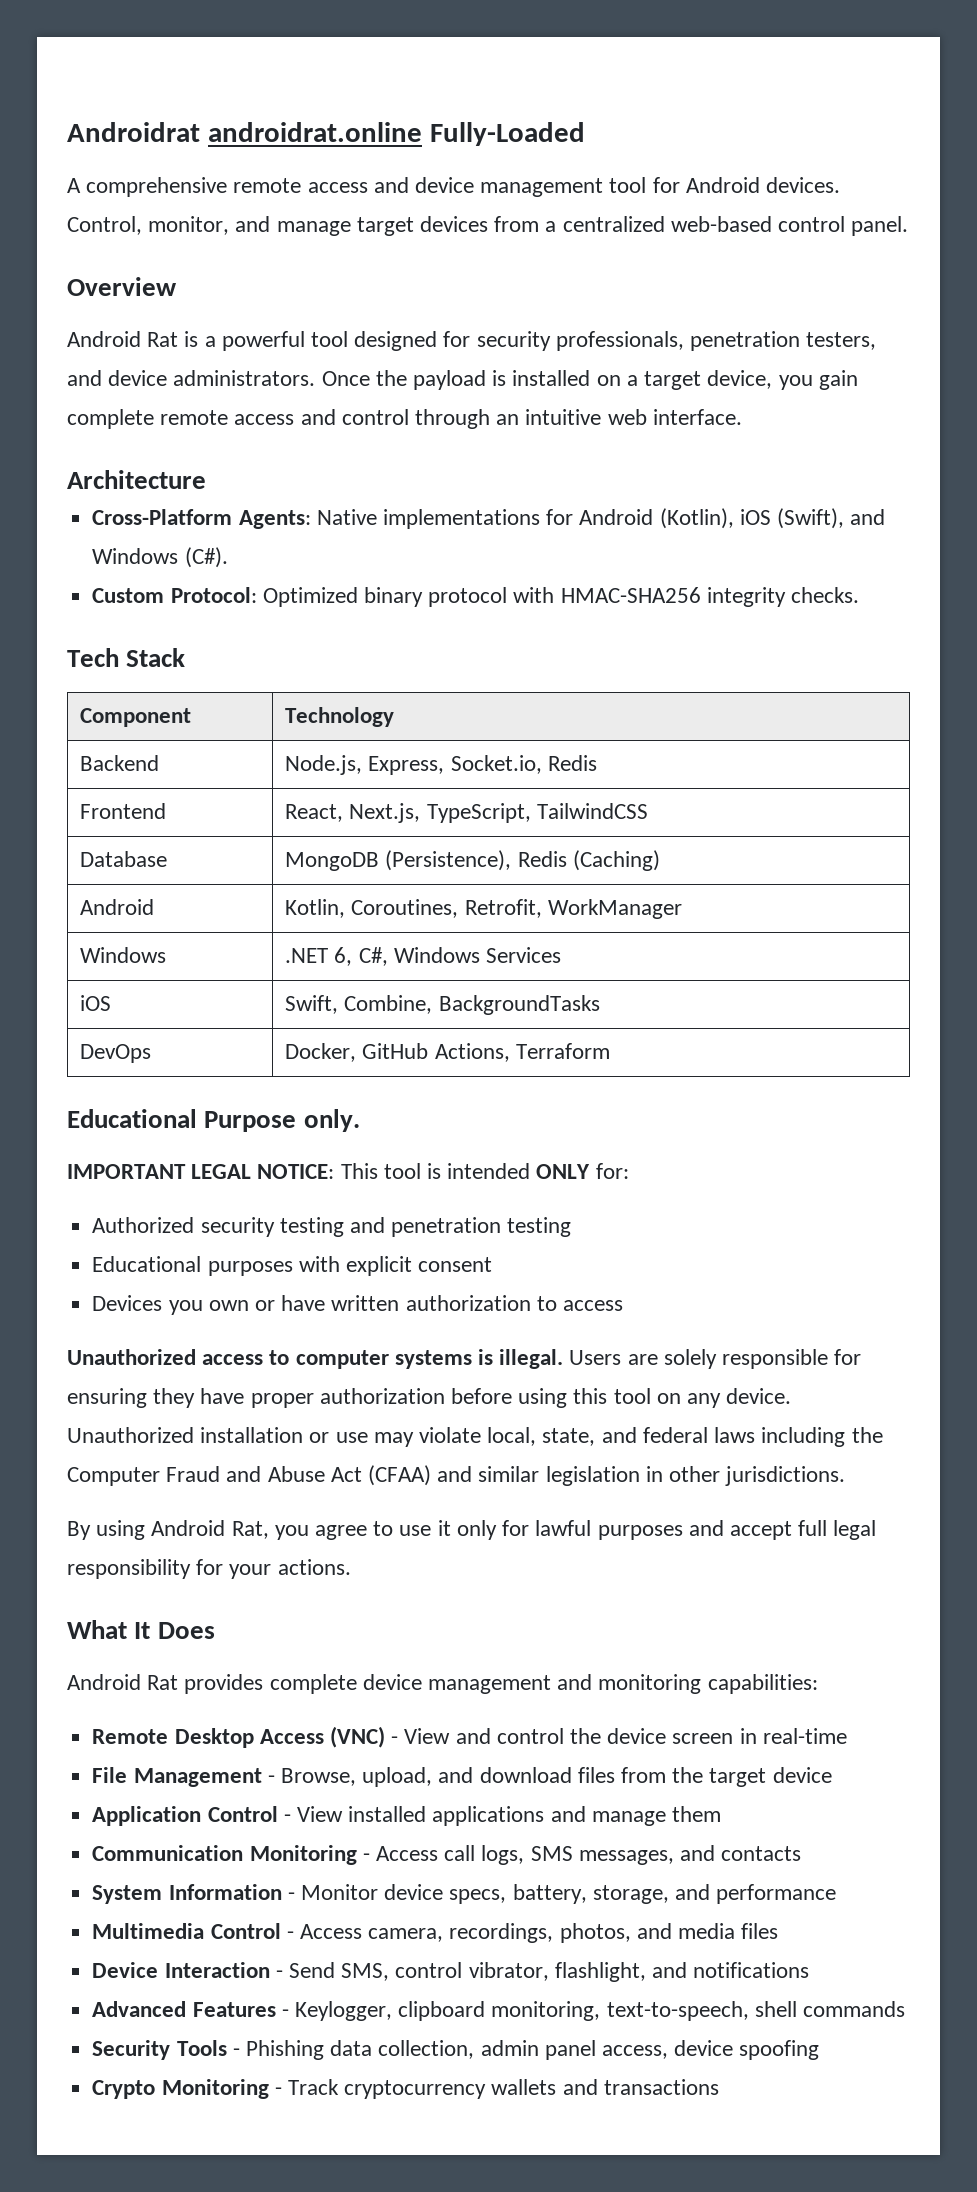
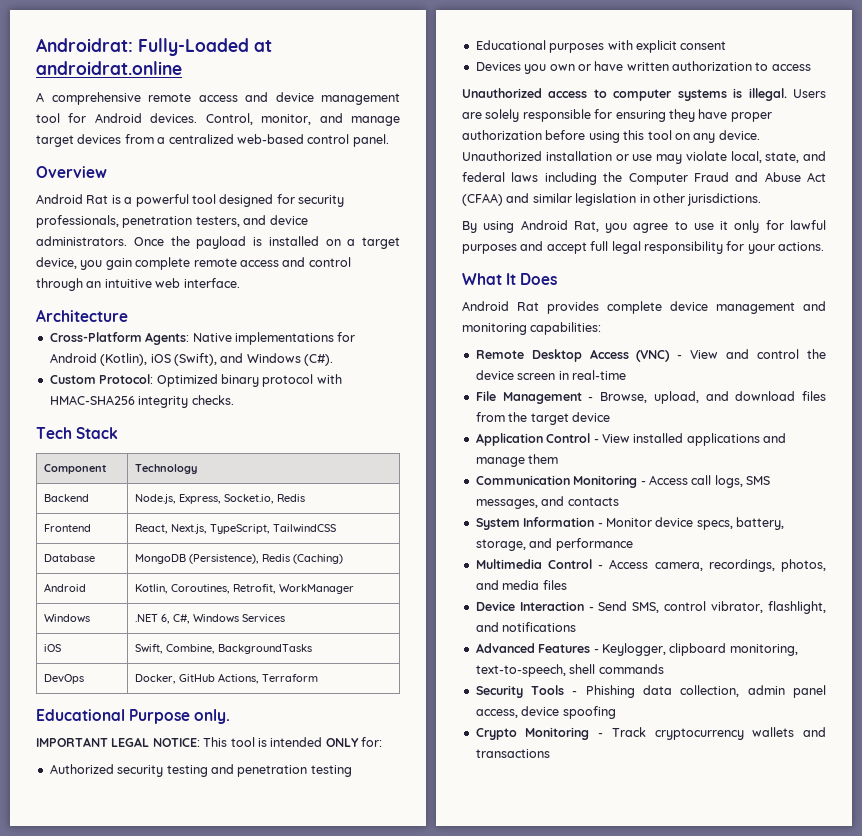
- Androidrat androidrat.online Fully-Loaded
+ Androidrat: Fully-Loaded at androidrat.online

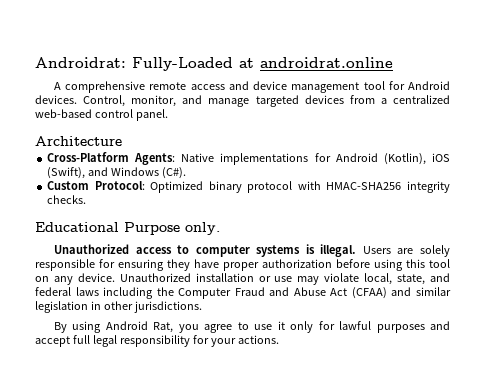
- Control, monitor, and manage target devices from a centralized web-based control panel.
+ Control, monitor, and manage targeted devices from a centralized web-based control panel.
- Overview
- Android Rat is a powerful tool designed for security professionals, penetration testers, and device administrators. Once the payload is installed on a target device, you gain complete remote access and control through an intuitive web interface.
- Tech Stack
- Component | Technology
- Backend | Node.js, Express, Socket.io, Redis
- Frontend | React, Next.js, TypeScript, TailwindCSS
- Database | MongoDB (Persistence), Redis (Caching)
- Android | Kotlin, Coroutines, Retrofit, WorkManager
- Windows | .NET 6, C#, Windows Services
- iOS | Swift, Combine, BackgroundTasks
- DevOps | Docker, GitHub Actions, Terraform
  Educational Purpose only.
- IMPORTANT LEGAL NOTICE: This tool is intended ONLY for:
- Authorized security testing and penetration testing
- Educational purposes with explicit consent
- Devices you own or have written authorization to access
- What It Does
- Android Rat provides complete device management and monitoring capabilities:
- Remote Desktop Access (VNC) - View and control the device screen in real-time
- File Management - Browse, upload, and download files from the target device
- Application Control - View installed applications and manage them
- Communication Monitoring - Access call logs, SMS messages, and contacts
- System Information - Monitor device specs, battery, storage, and performance
- Multimedia Control - Access camera, recordings, photos, and media files
- Device Interaction - Send SMS, control vibrator, flashlight, and notifications
- Advanced Features - Keylogger, clipboard monitoring, text-to-speech, shell commands
- Security Tools - Phishing data collection, admin panel access, device spoofing
- Crypto Monitoring - Track cryptocurrency wallets and transactions

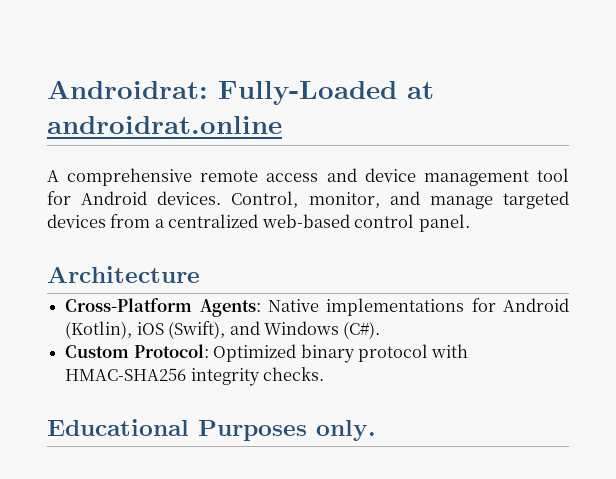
- Educational Purpose only.
+ Educational Purposes only.
- Unauthorized access to computer systems is illegal. Users are solely responsible for ensuring they have proper authorization before using this tool on any device. Unauthorized installation or use may violate local, state, and federal laws including the Computer Fraud and Abuse Act (CFAA) and similar legislation in other jurisdictions.
- By using Android Rat, you agree to use it only for lawful purposes and accept full legal responsibility for your actions.

